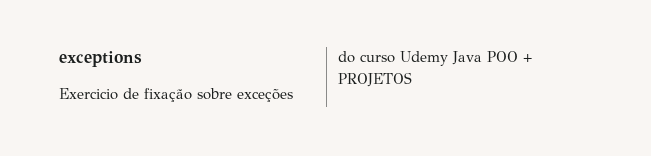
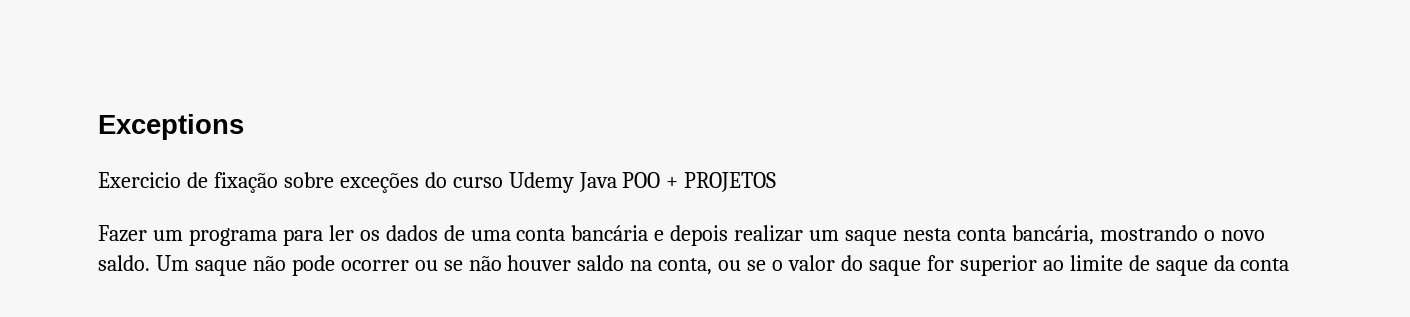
- exceptions
+ Exceptions
+ Fazer um programa para ler os dados de uma conta bancária e depois realizar um saque nesta conta bancária, mostrando o novo saldo. Um saque não pode ocorrer ou se não houver saldo na conta, ou se o valor do saque for superior ao limite de saque da conta

